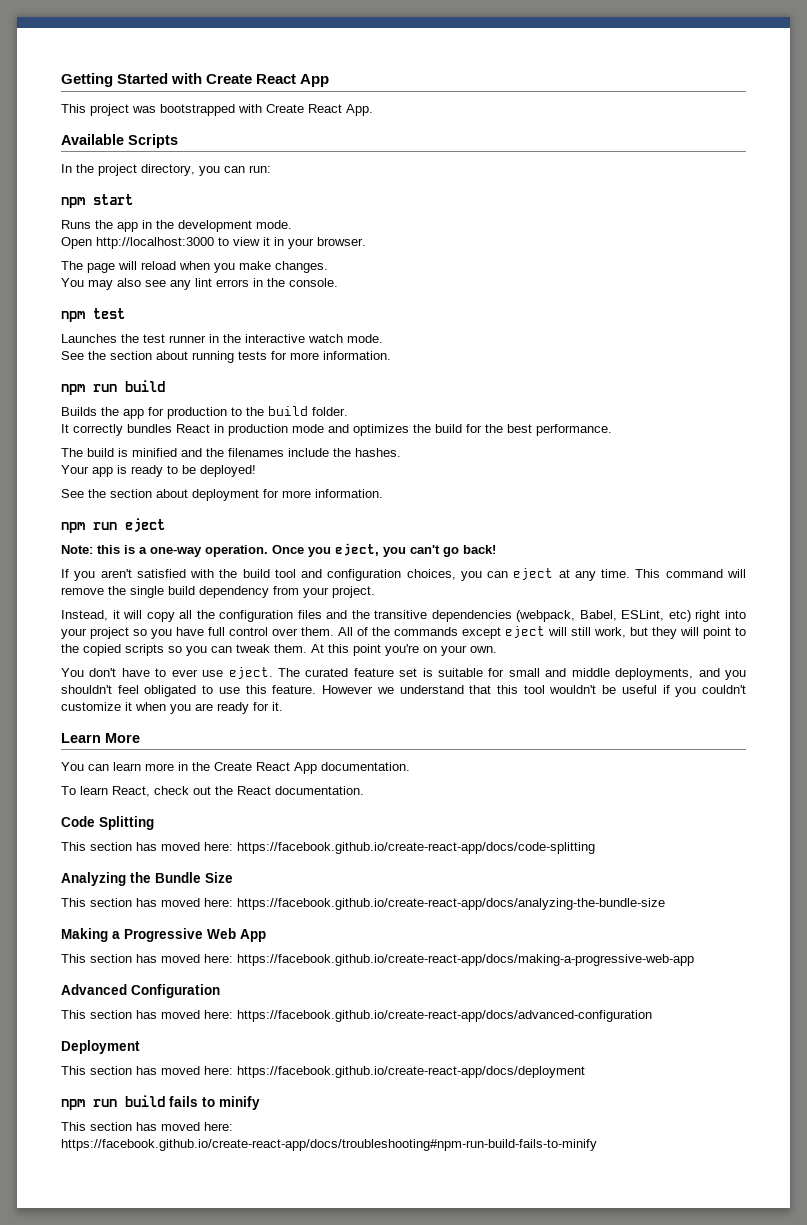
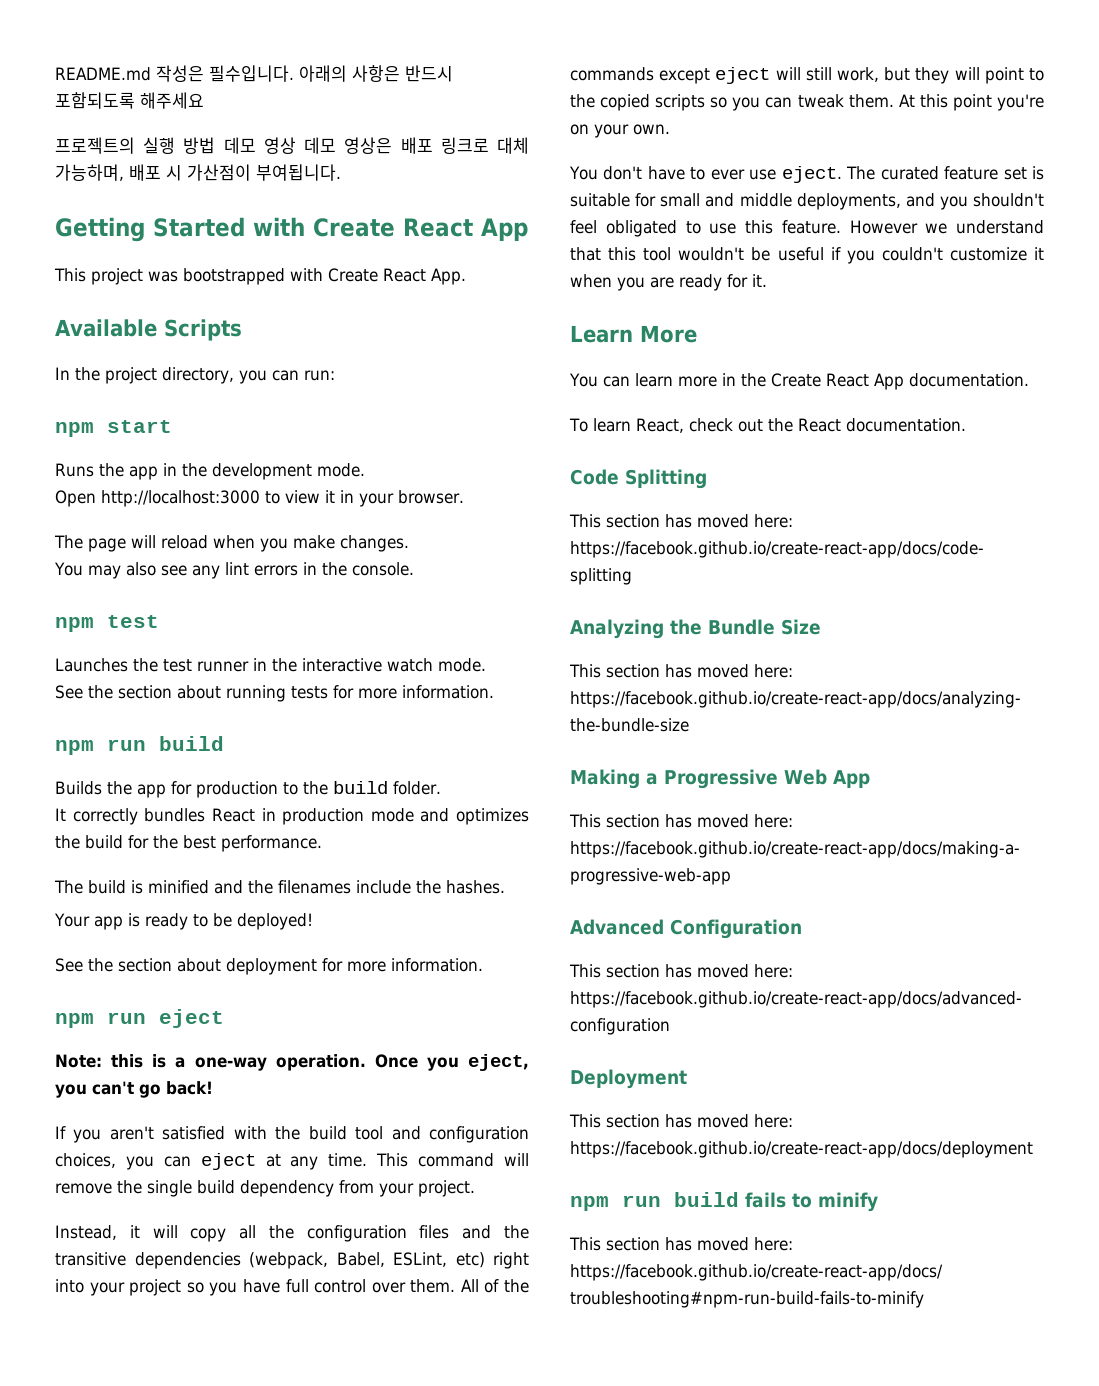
+ README.md 작성은 필수입니다. 아래의 사항은 반드시 포함되도록 해주세요
+ 프로젝트의 실행 방법 데모 영상 데모 영상은 배포 링크로 대체 가능하며, 배포 시 가산점이 부여됩니다.

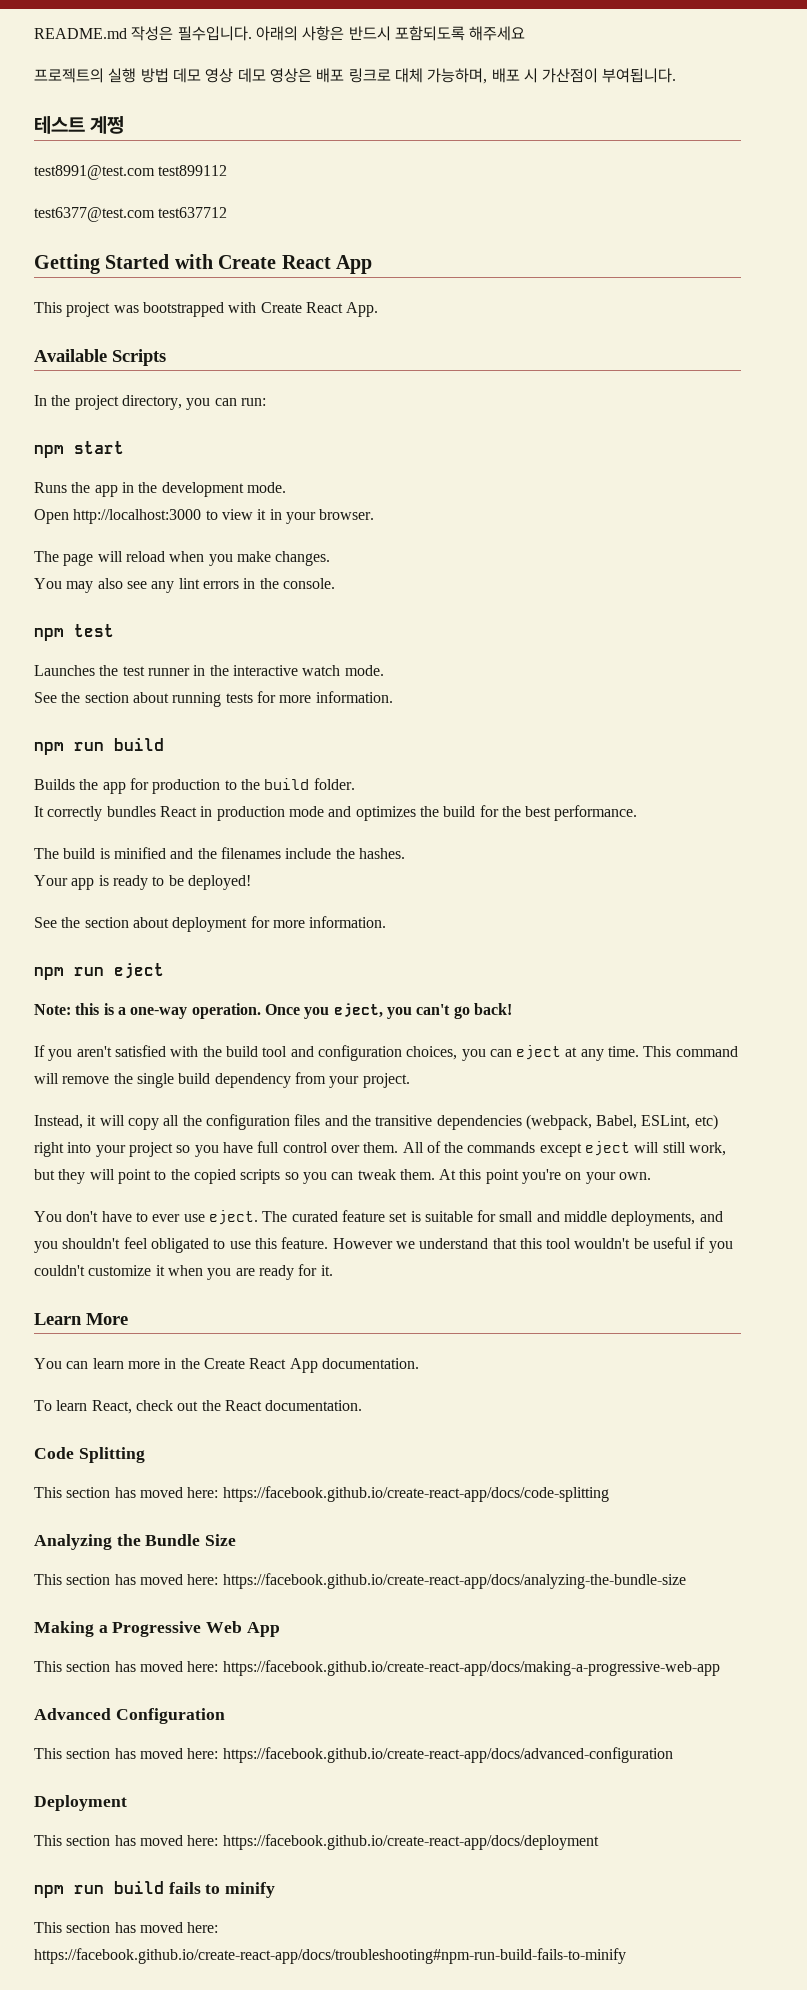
+ 테스트 계쩡
+ test8991@test.com test899112
+ test6377@test.com test637712

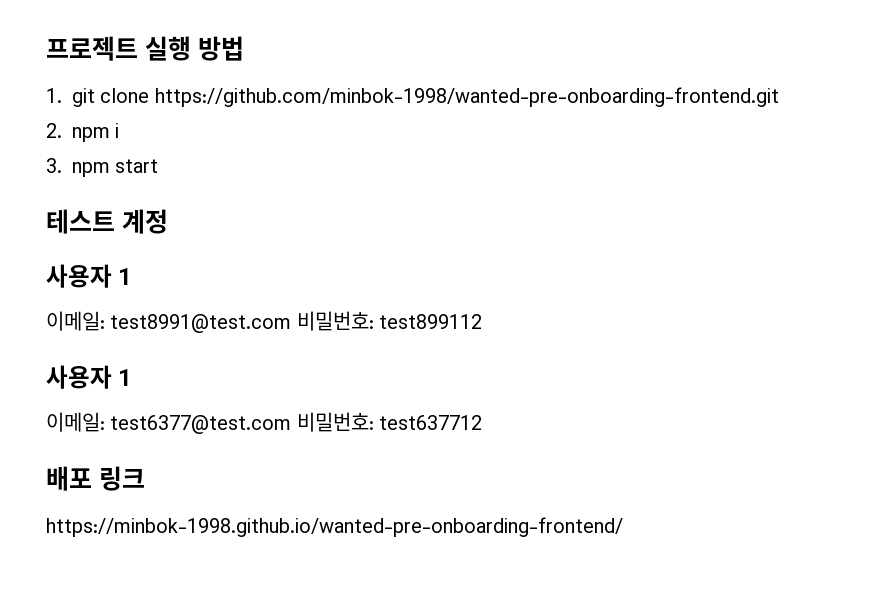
- README.md 작성은 필수입니다. 아래의 사항은 반드시 포함되도록 해주세요
- 프로젝트의 실행 방법 데모 영상 데모 영상은 배포 링크로 대체 가능하며, 배포 시 가산점이 부여됩니다.
- 테스트 계쩡
- test8991@test.com test899112
- test6377@test.com test637712
- Getting Started with Create React App
- This project was bootstrapped with Create React App.
- Available Scripts
- In the project directory, you can run:
- npm start
- Runs the app in the development mode.
- Open http://localhost:3000 to view it in your browser.
- The page will reload when you make changes.
- You may also see any lint errors in the console.
- npm test
- Launches the test runner in the interactive watch mode.
- See the section about running tests for more information.
- npm run build
- Builds the app for production to the build folder.
- It correctly bundles React in production mode and optimizes the build for the best performance.
- The build is minified and the filenames include the hashes.
- Your app is ready to be deployed!
- See the section about deployment for more information.
- npm run eject
- Note: this is a one-way operation. Once you eject, you can't go back!
- If you aren't satisfied with the build tool and configuration choices, you can eject at any time. This command will remove the single build dependency from your project.
- Instead, it will copy all the configuration files and the transitive dependencies (webpack, Babel, ESLint, etc) right into your project so you have full control over them. All of the commands except eject will still work, but they will point to the copied scripts so you can tweak them. At this point you're on your own.
- You don't have to ever use eject. The curated feature set is suitable for small and middle deployments, and you shouldn't feel obligated to use this feature. However we understand that this tool wouldn't be useful if you couldn't customize it when you are ready for it.
- Learn More
- You can learn more in the Create React App documentation.
- To learn React, check out the React documentation.
- Code Splitting
- This section has moved here: https://facebook.github.io/create-react-app/docs/code-splitting
- Analyzing the Bundle Size
- This section has moved here: https://facebook.github.io/create-react-app/docs/analyzing-the-bundle-size
- Making a Progressive Web App
- This section has moved here: https://facebook.github.io/create-react-app/docs/making-a-progressive-web-app
- Advanced Configuration
- This section has moved here: https://facebook.github.io/create-react-app/docs/advanced-configuration
- Deployment
- This section has moved here: https://facebook.github.io/create-react-app/docs/deployment
- npm run build fails to minify
- This section has moved here: https://facebook.github.io/create-react-app/docs/troubleshooting#npm-run-build-fails-to-minify
+ 프로젝트 실행 방법
+ 1. git clone https://github.com/minbok-1998/wanted-pre-onboarding-frontend.git
+ 2. npm i
+ 3. npm start
+ 테스트 계정
+ 사용자 1
+ 이메일: test8991@test.com 비밀번호: test899112
+ 사용자 1
+ 이메일: test6377@test.com 비밀번호: test637712
+ 배포 링크
+ https://minbok-1998.github.io/wanted-pre-onboarding-frontend/

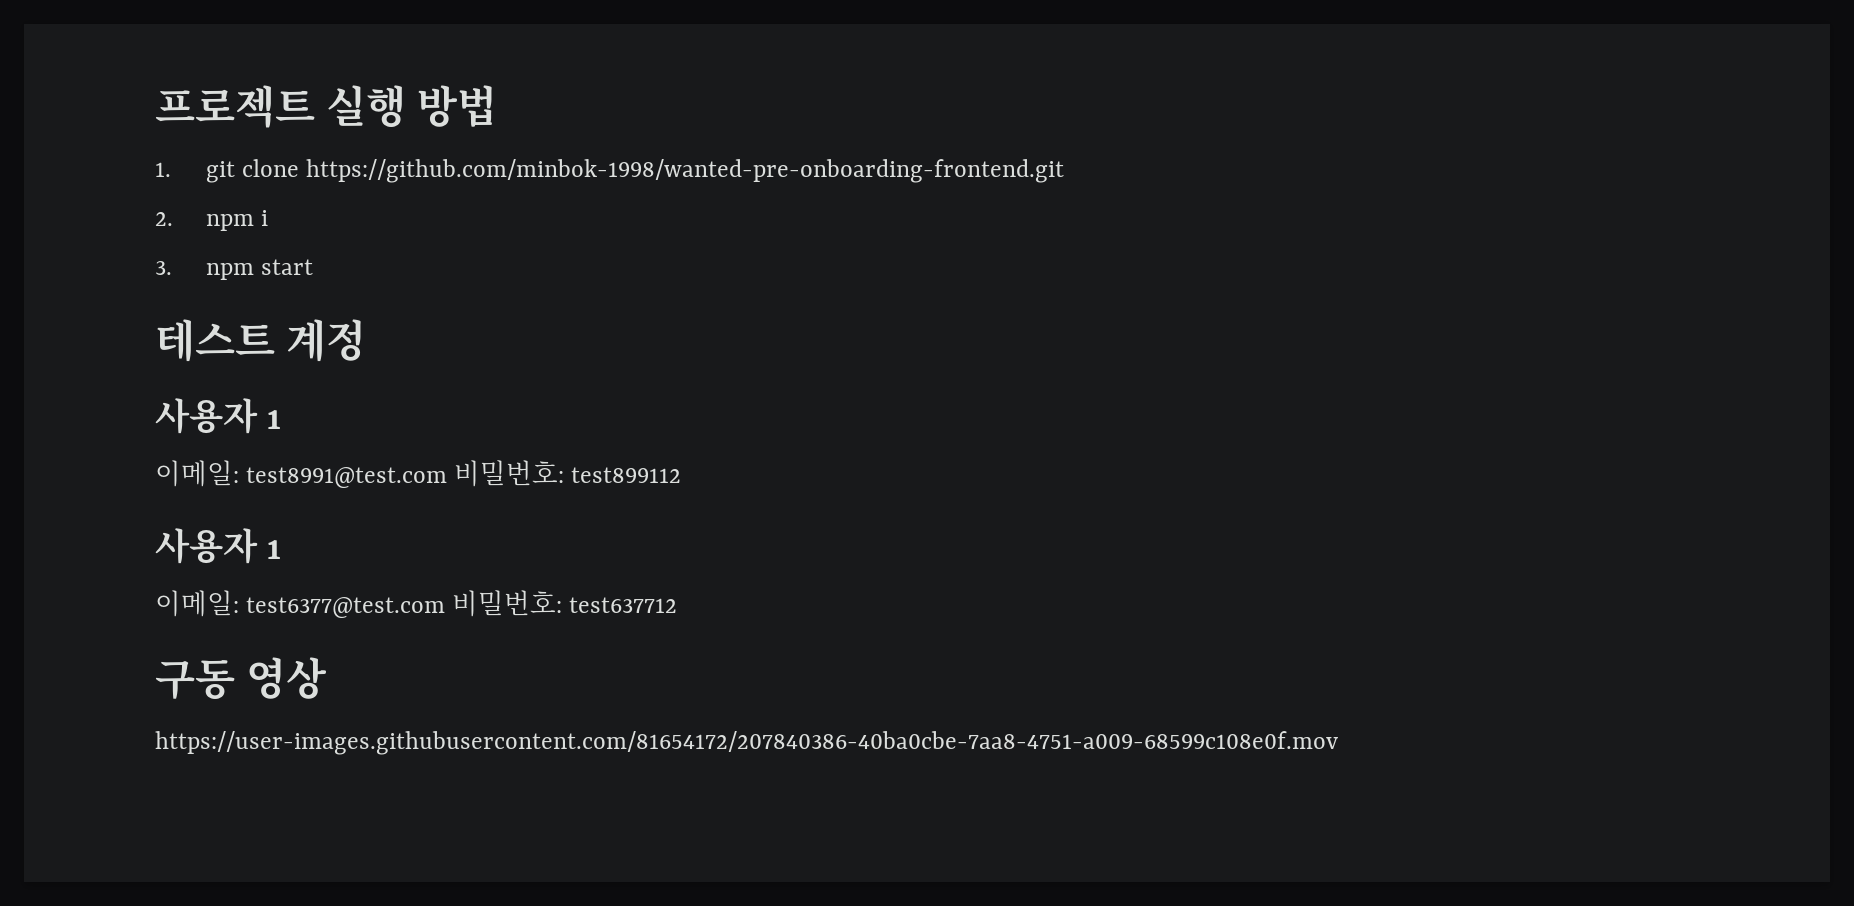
- 배포 링크
- https://minbok-1998.github.io/wanted-pre-onboarding-frontend/
+ 구동 영상
+ https://user-images.githubusercontent.com/81654172/207840386-40ba0cbe-7aa8-4751-a009-68599c108e0f.mov

